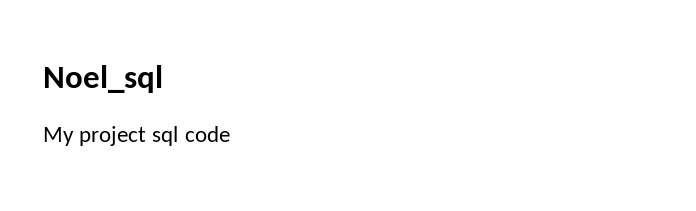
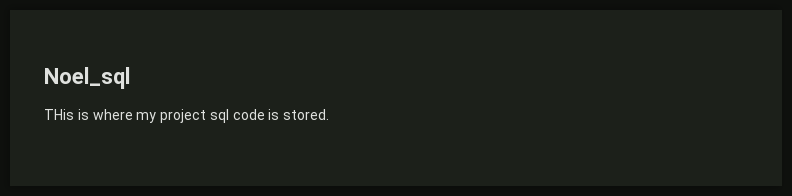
- My project sql code
+ THis is where my project sql code is stored.

